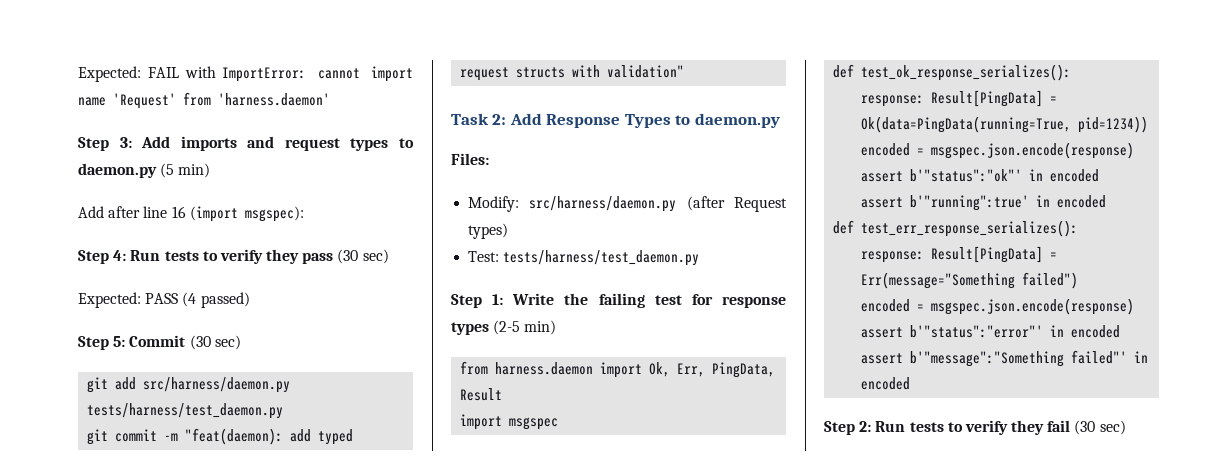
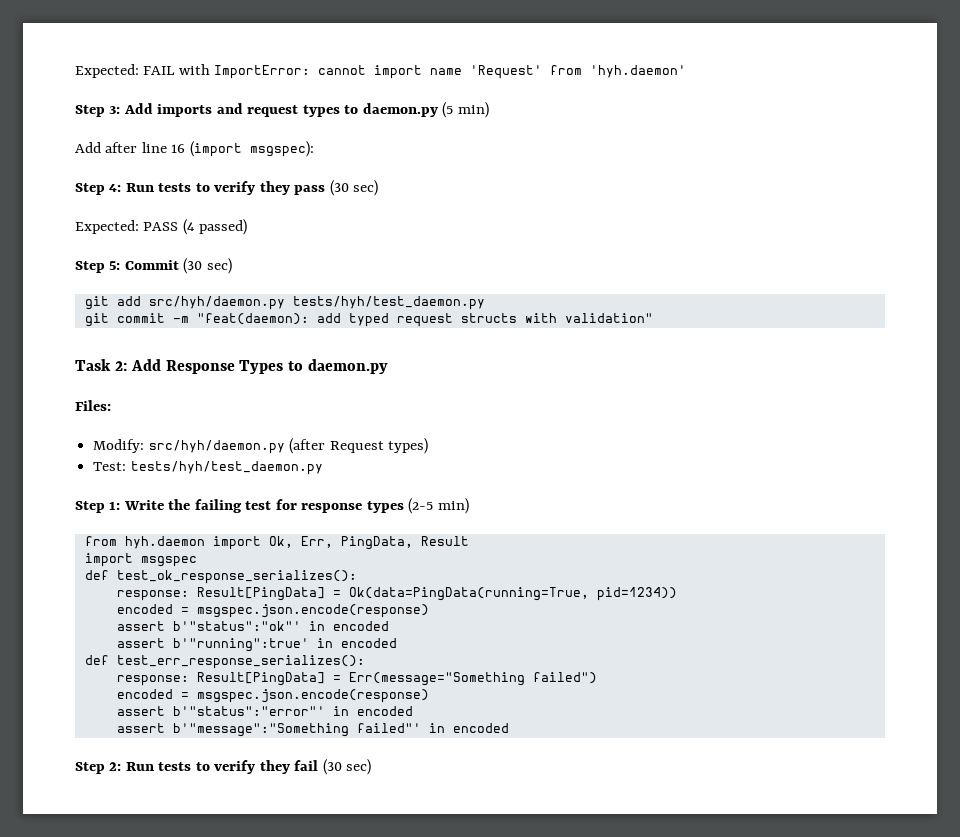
- Expected: FAIL with ImportError: cannot import name 'Request' from 'harness.daemon'
+ Expected: FAIL with ImportError: cannot import name 'Request' from 'hyh.daemon'
- git add src/harness/daemon.py tests/harness/test_daemon.py
+ git add src/hyh/daemon.py tests/hyh/test_daemon.py
- Modify: src/harness/daemon.py (after Request types)
+ Modify: src/hyh/daemon.py (after Request types)
- Test: tests/harness/test_daemon.py
+ Test: tests/hyh/test_daemon.py
- from harness.daemon import Ok, Err, PingData, Result
+ from hyh.daemon import Ok, Err, PingData, Result

